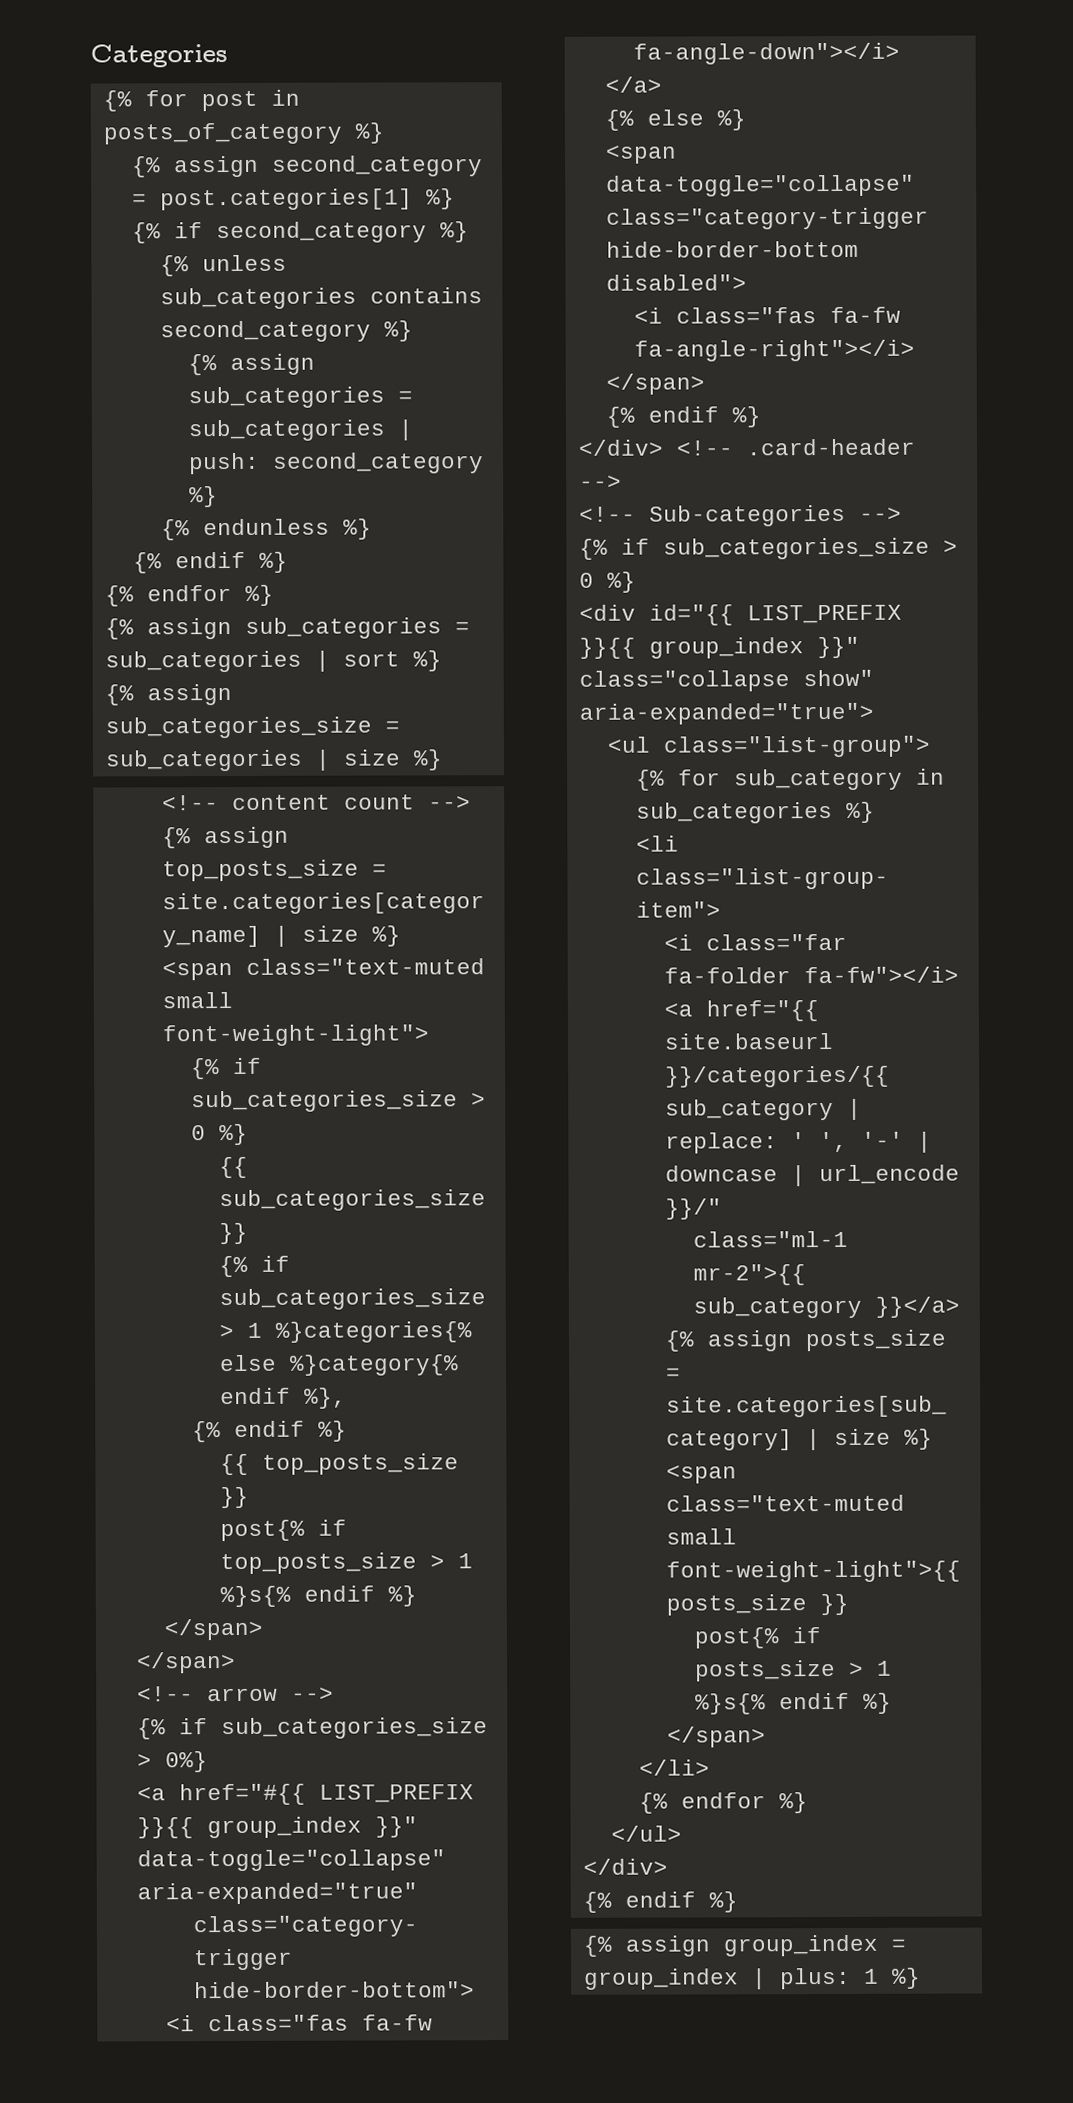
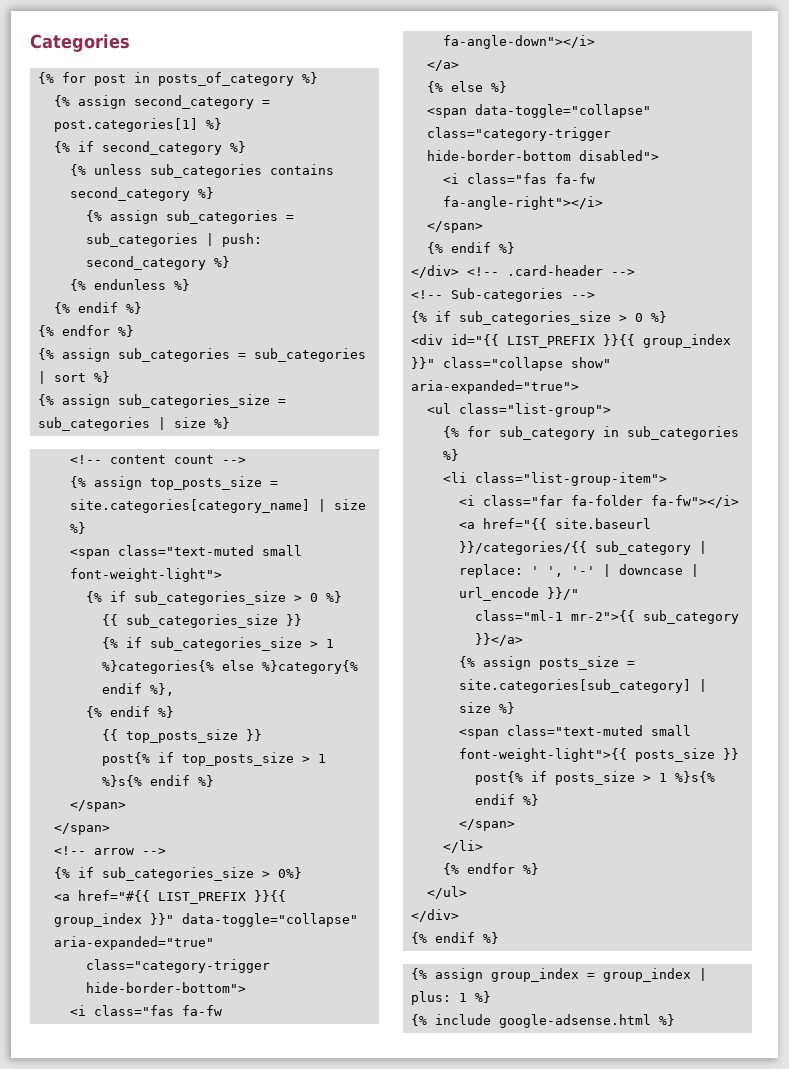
+ {% include google-adsense.html %}

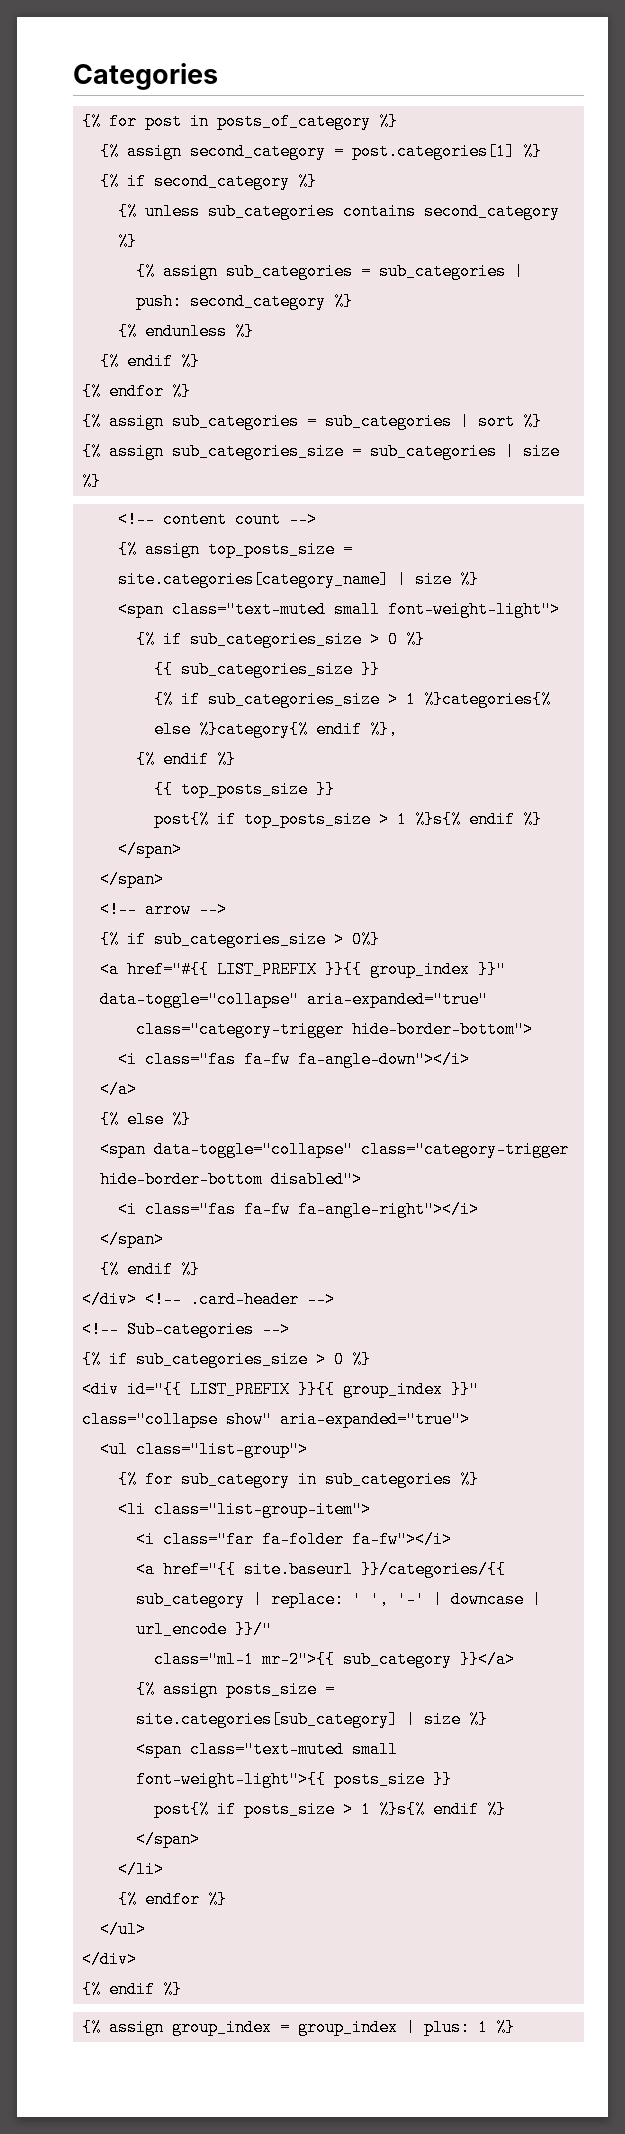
- {% include google-adsense.html %}

